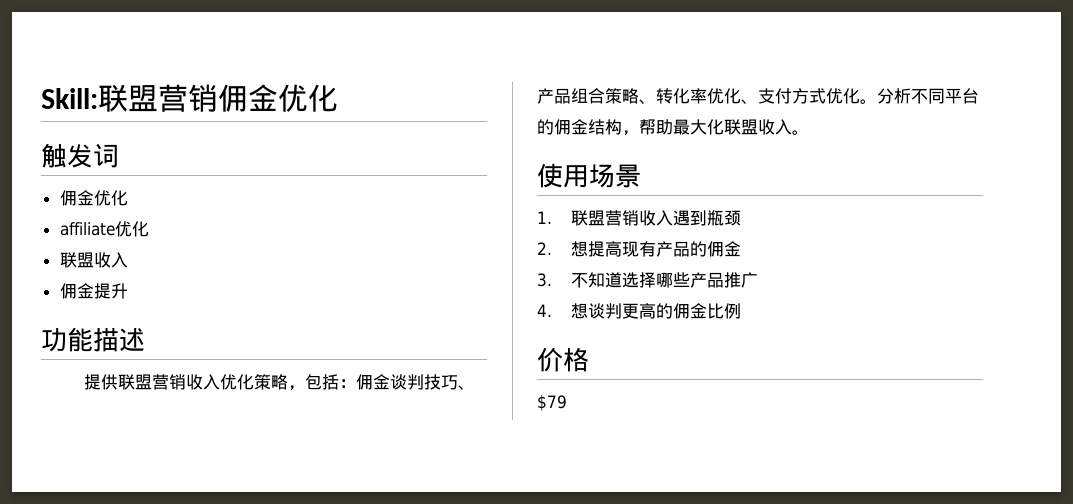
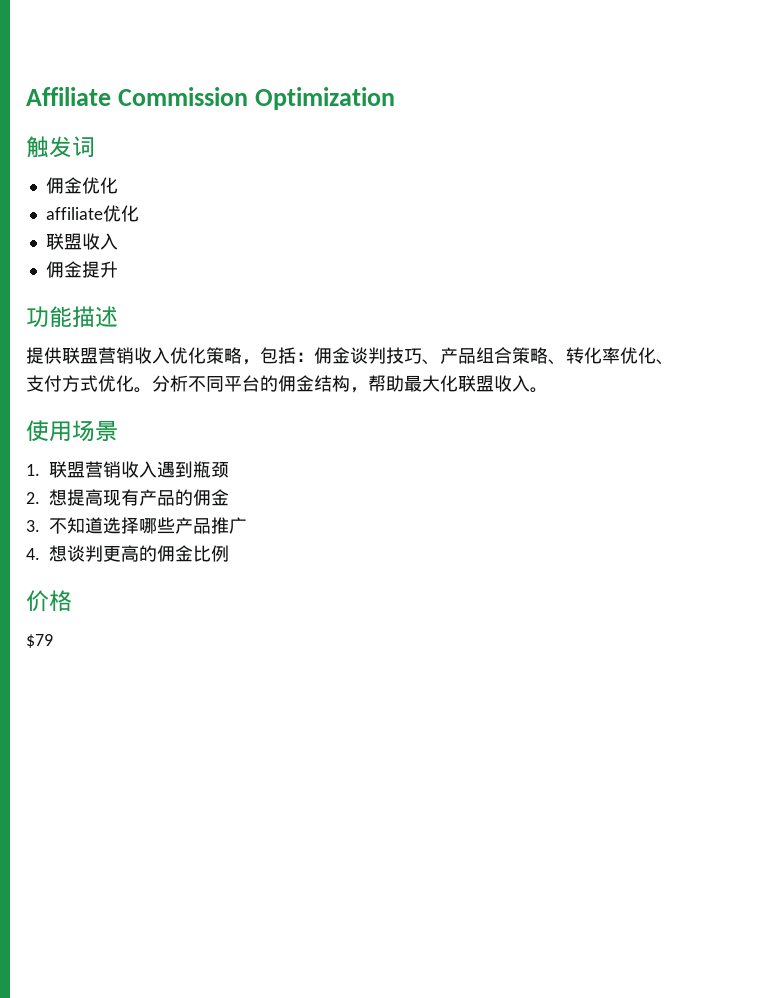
- Skill:联盟营销佣金优化
+ Affiliate Commission Optimization

